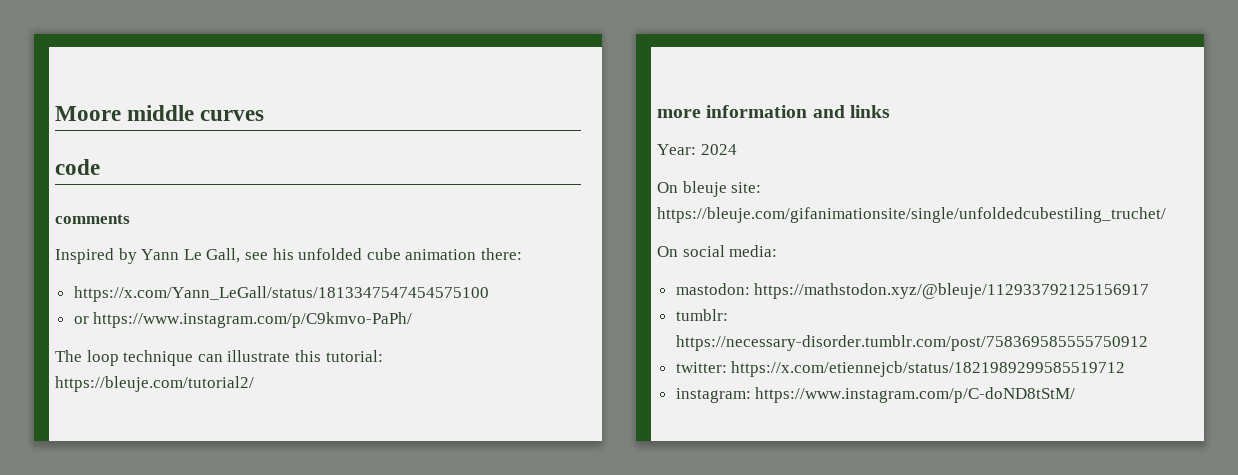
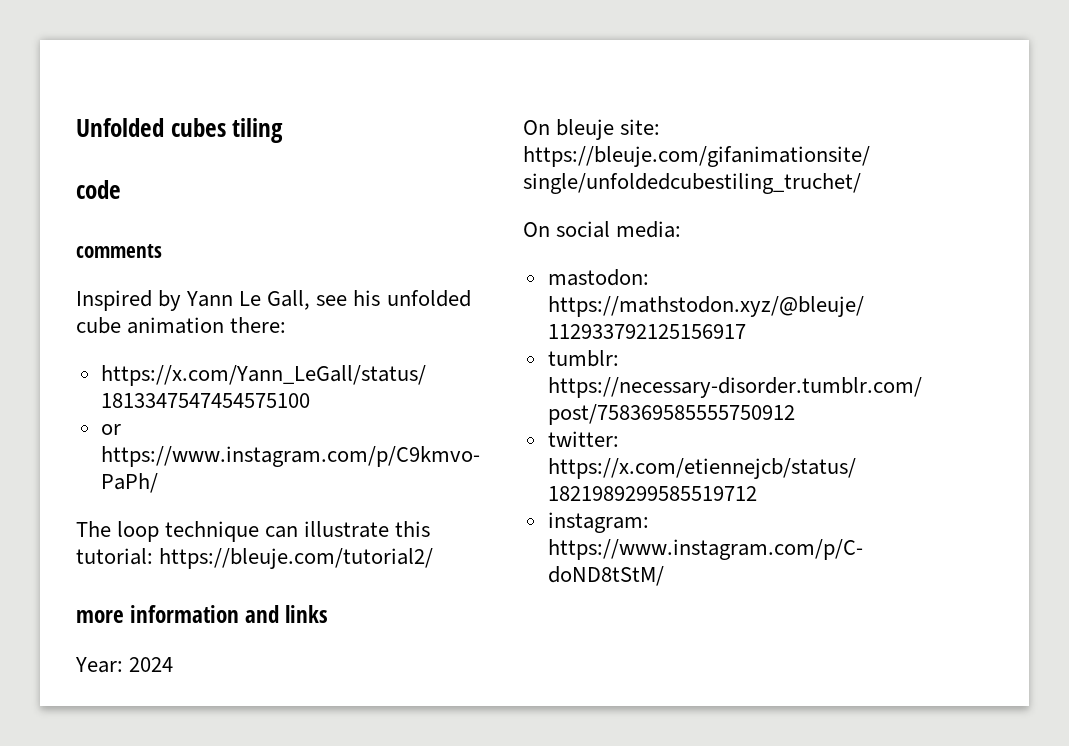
- Moore middle curves
+ Unfolded cubes tiling

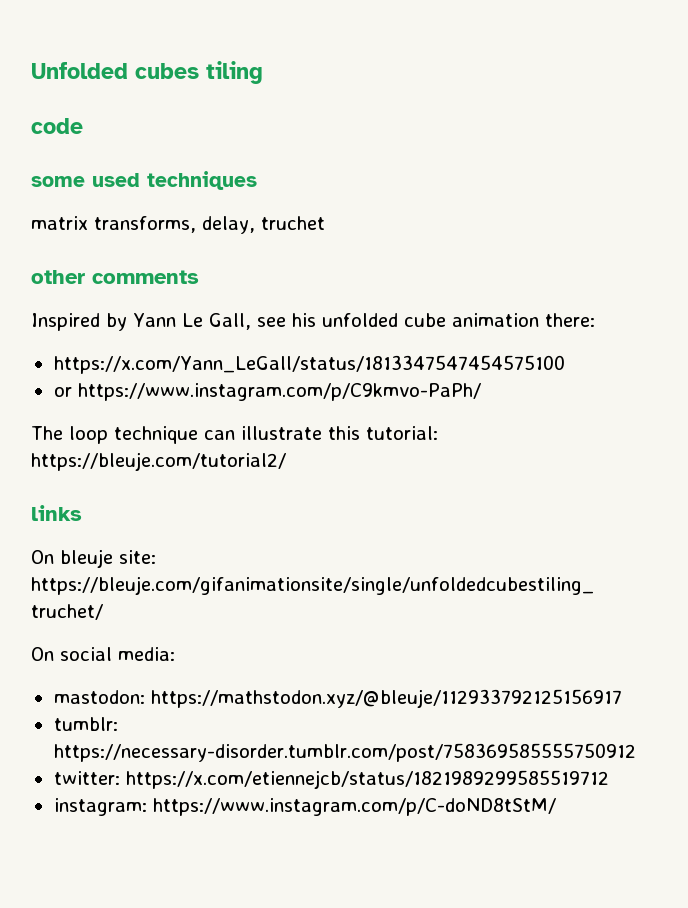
- comments
+ some used techniques
+ matrix transforms, delay, truchet
+ other comments
- more information and links
+ links
- Year: 2024

